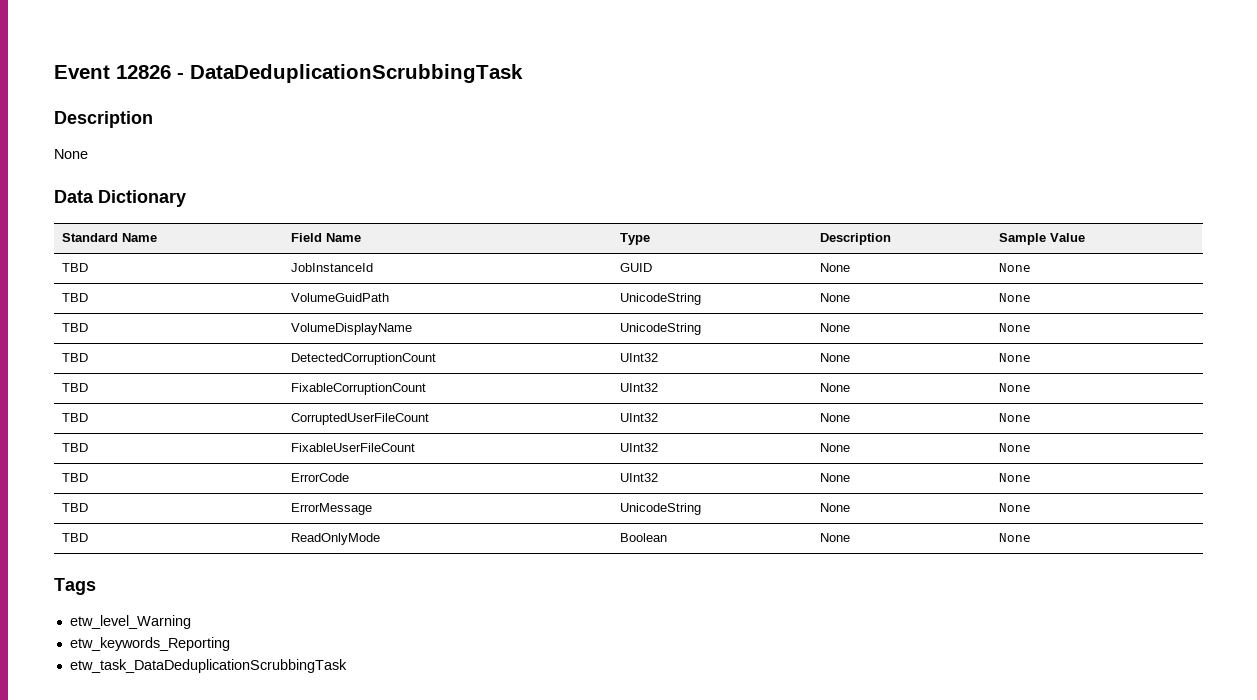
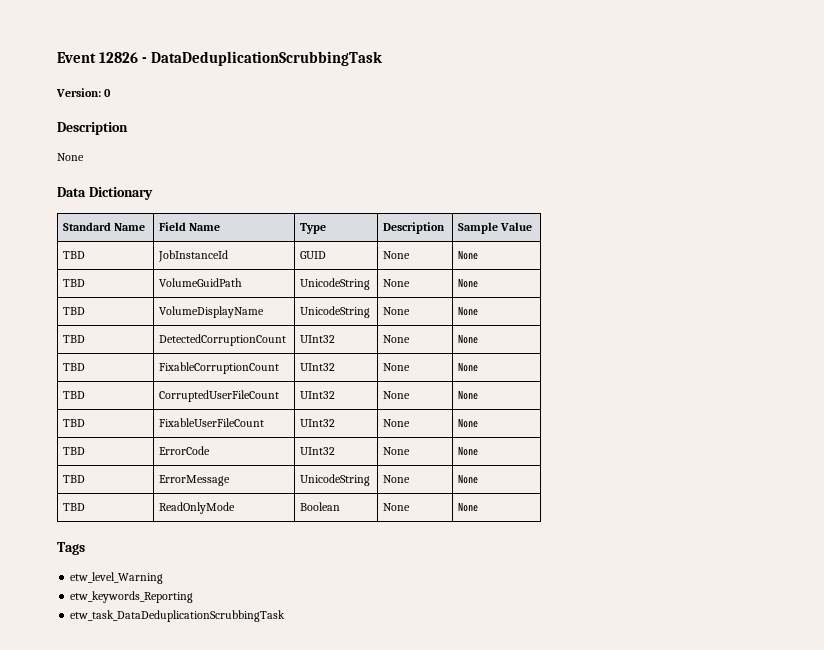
+ Version: 0

